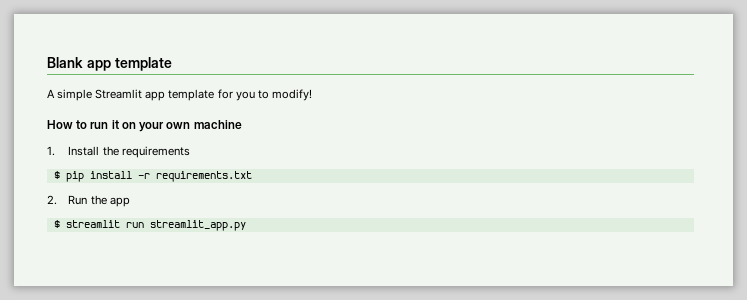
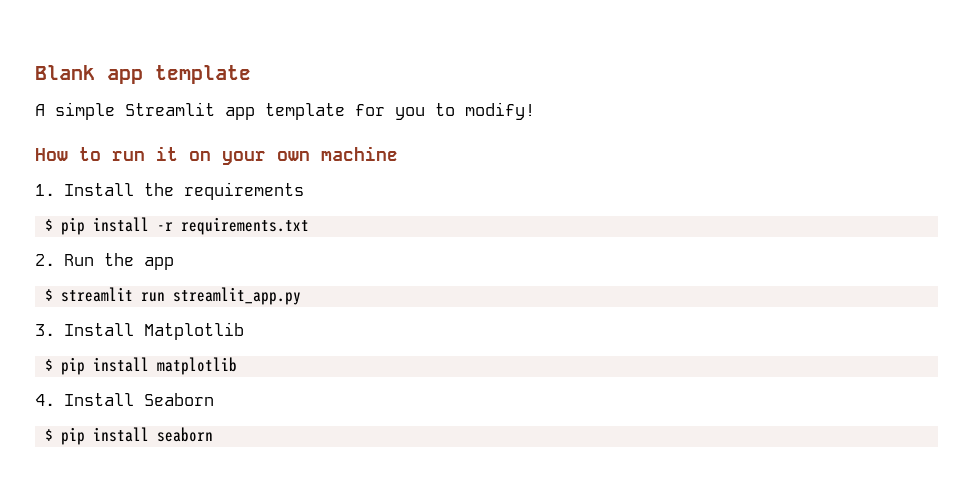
+ 3. Install Matplotlib
+ $ pip install matplotlib
+ 4. Install Seaborn
+ $ pip install seaborn

